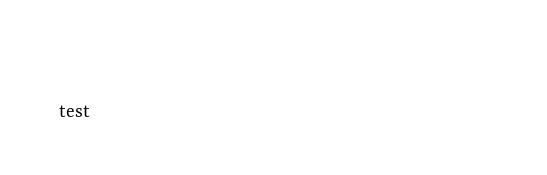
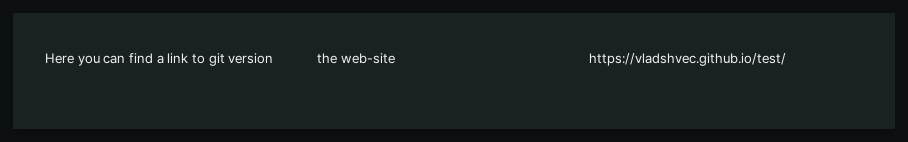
- test
+ Here you can find a link to git version the web-site https://vladshvec.github.io/test/

